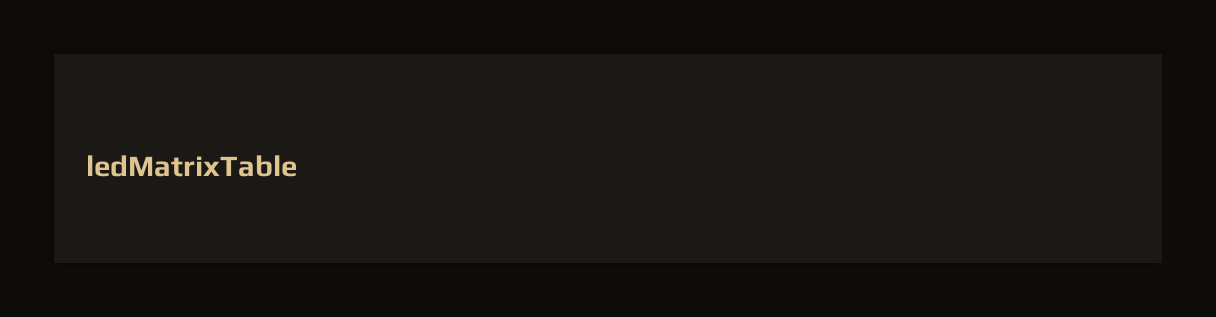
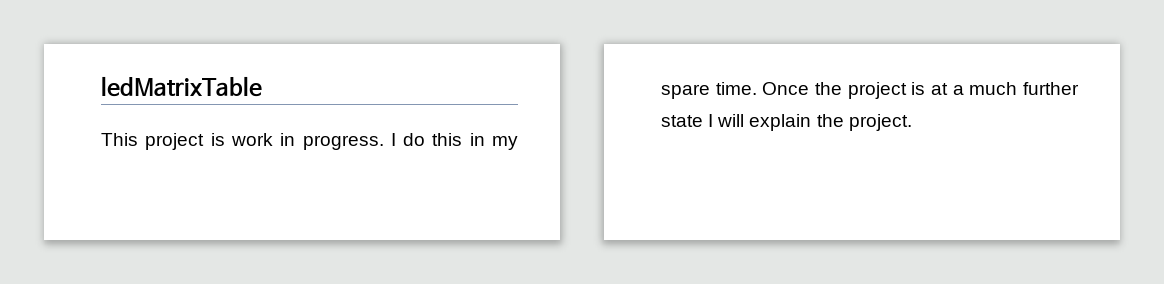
+ This project is work in progress. I do this in my spare time. Once the project is at a much further state I will explain the project.

